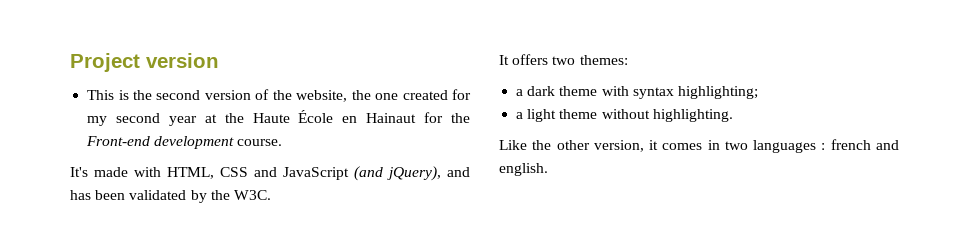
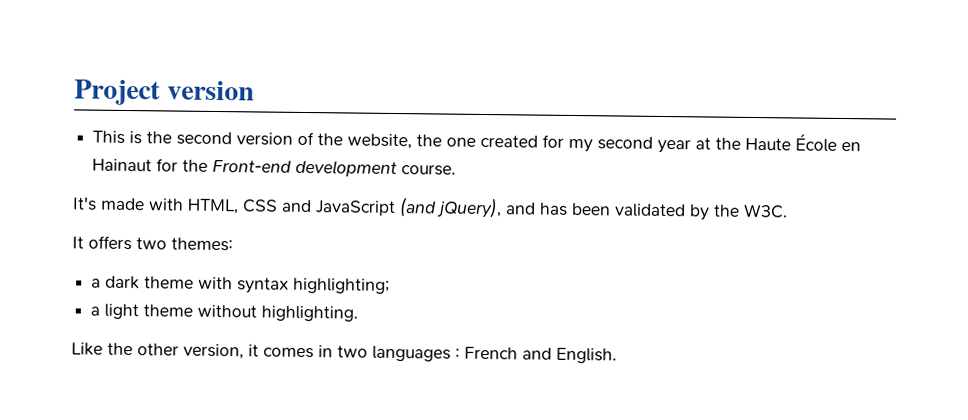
- Like the other version, it comes in two languages : french and english.
+ Like the other version, it comes in two languages : French and English.

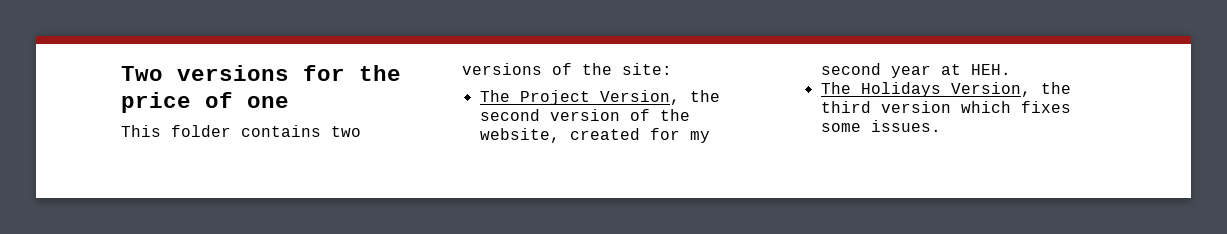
- Project version
- This is the second version of the website, the one created for my second year at the Haute École en Hainaut for the Front-end development course.
- It's made with HTML, CSS and JavaScript (and jQuery), and has been validated by the W3C.
- It offers two themes:
- a dark theme with syntax highlighting;
- a light theme without highlighting.
- Like the other version, it comes in two languages : French and English.
+ Two versions for the price of one
+ This folder contains two versions of the site:
+ The Project Version, the second version of the website, created for my second year at HEH.
+ The Holidays Version, the third version which fixes some issues.

